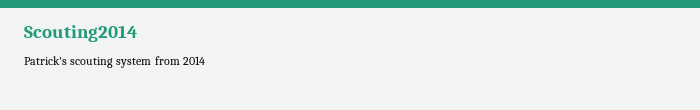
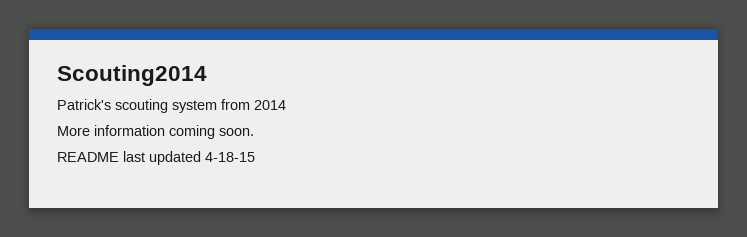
+ More information coming soon.
+ README last updated 4-18-15

